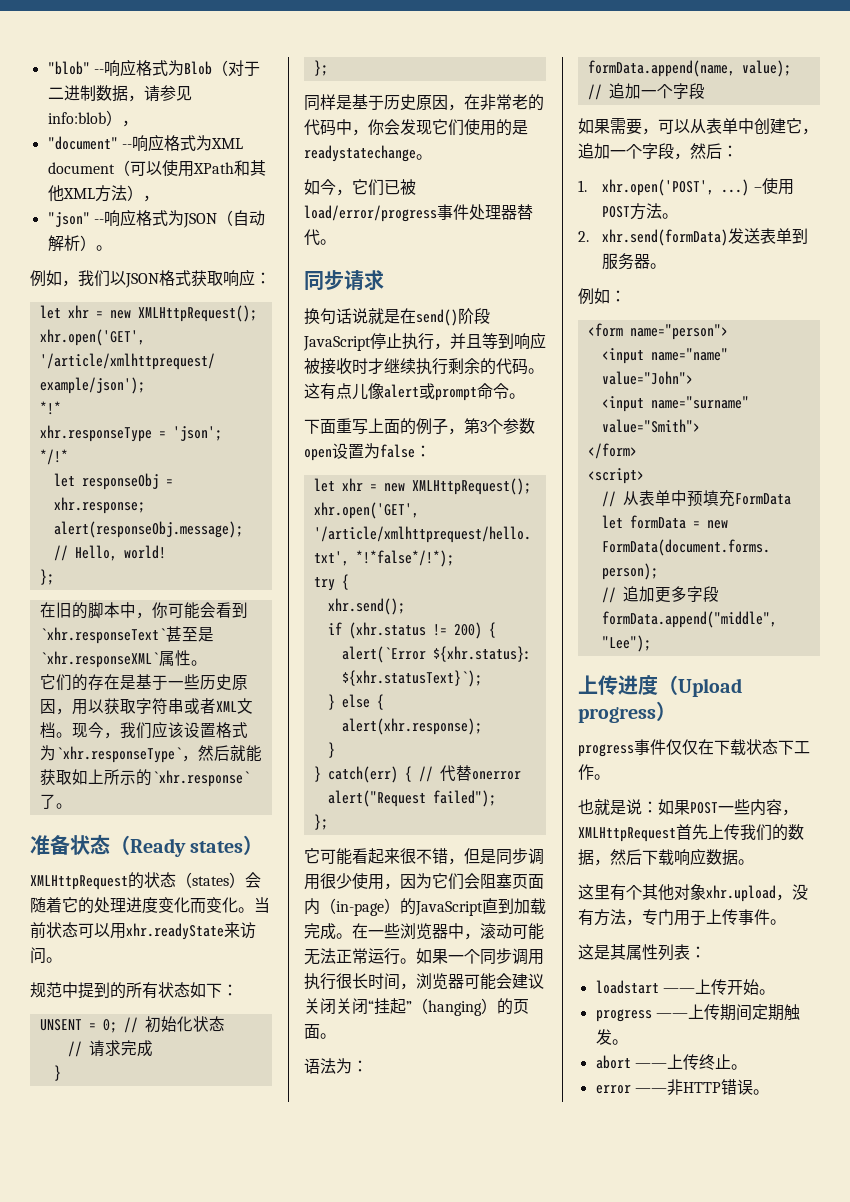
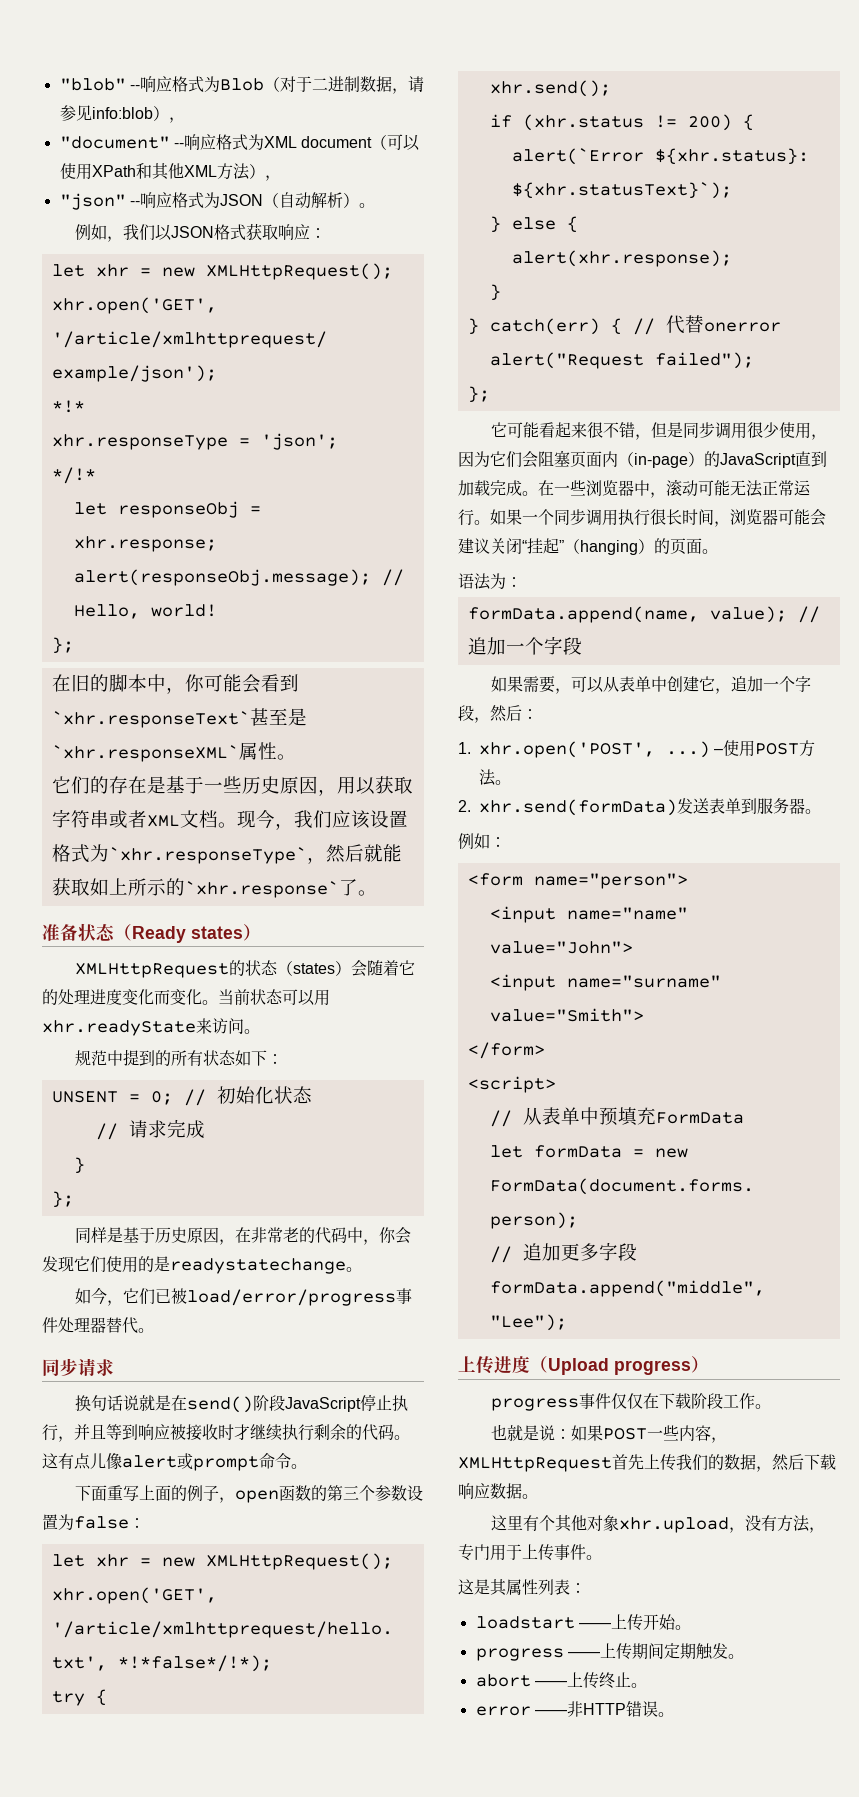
- 下面重写上面的例子，第3个参数open设置为false：
+ 下面重写上面的例子，open函数的第三个参数设置为false：
- 如果一个同步调用执行很长时间，浏览器可能会建议关闭关闭“挂起”（hanging）的页面。
+ 如果一个同步调用执行很长时间，浏览器可能会建议关闭“挂起”（hanging）的页面。
- progress事件仅仅在下载状态下工作。
+ progress事件仅仅在下载阶段工作。

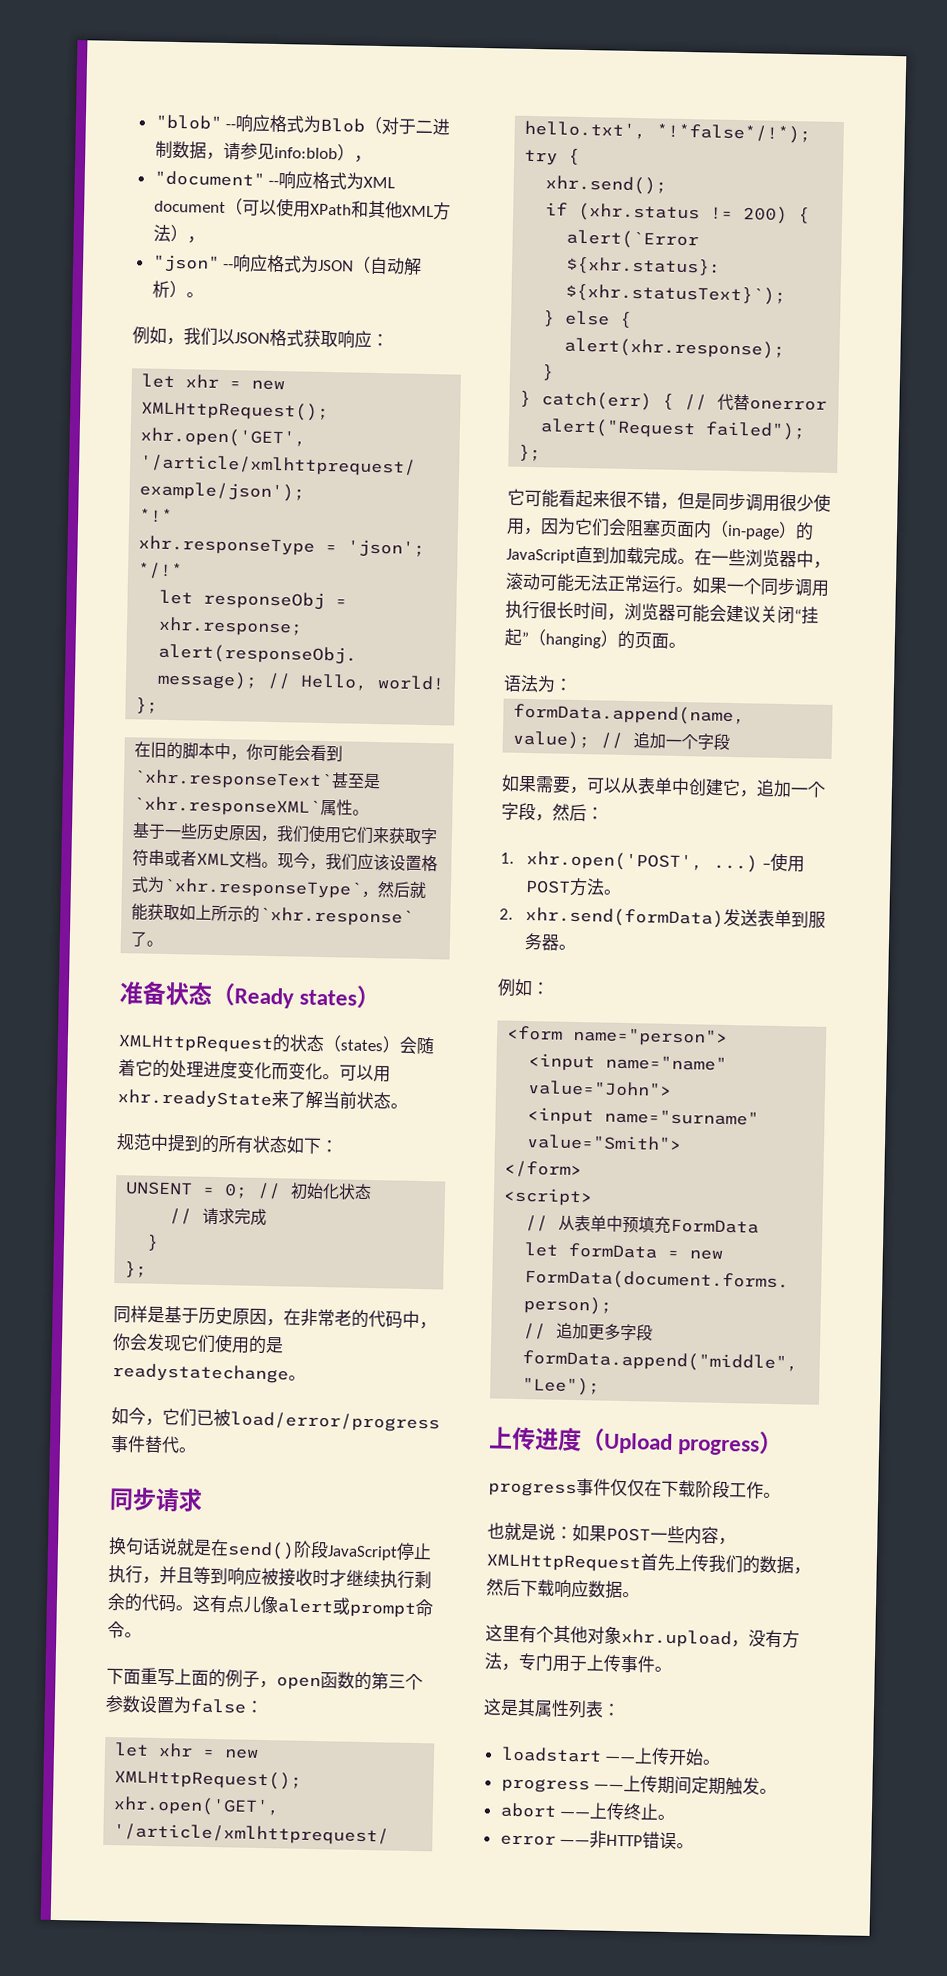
- 它们的存在是基于一些历史原因，用以获取字符串或者XML文档。
+ 基于一些历史原因，我们使用它们来获取字符串或者XML文档。
- 当前状态可以用xhr.readyState来访问。
+ 可以用xhr.readyState来了解当前状态。
- 如今，它们已被load/error/progress事件处理器替代。
+ 如今，它们已被load/error/progress事件替代。

